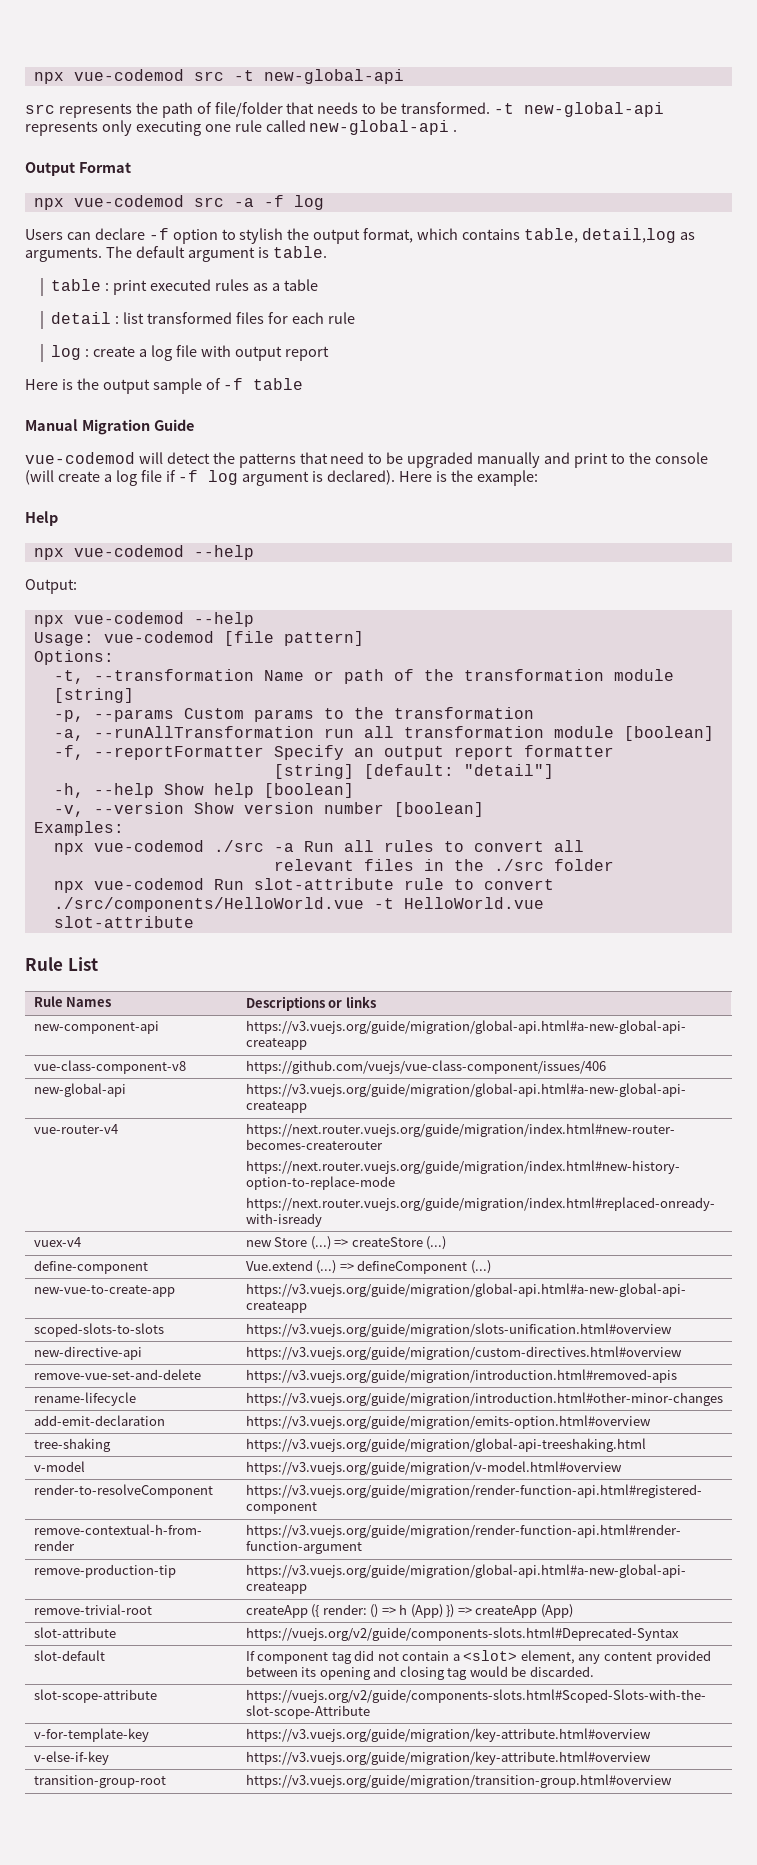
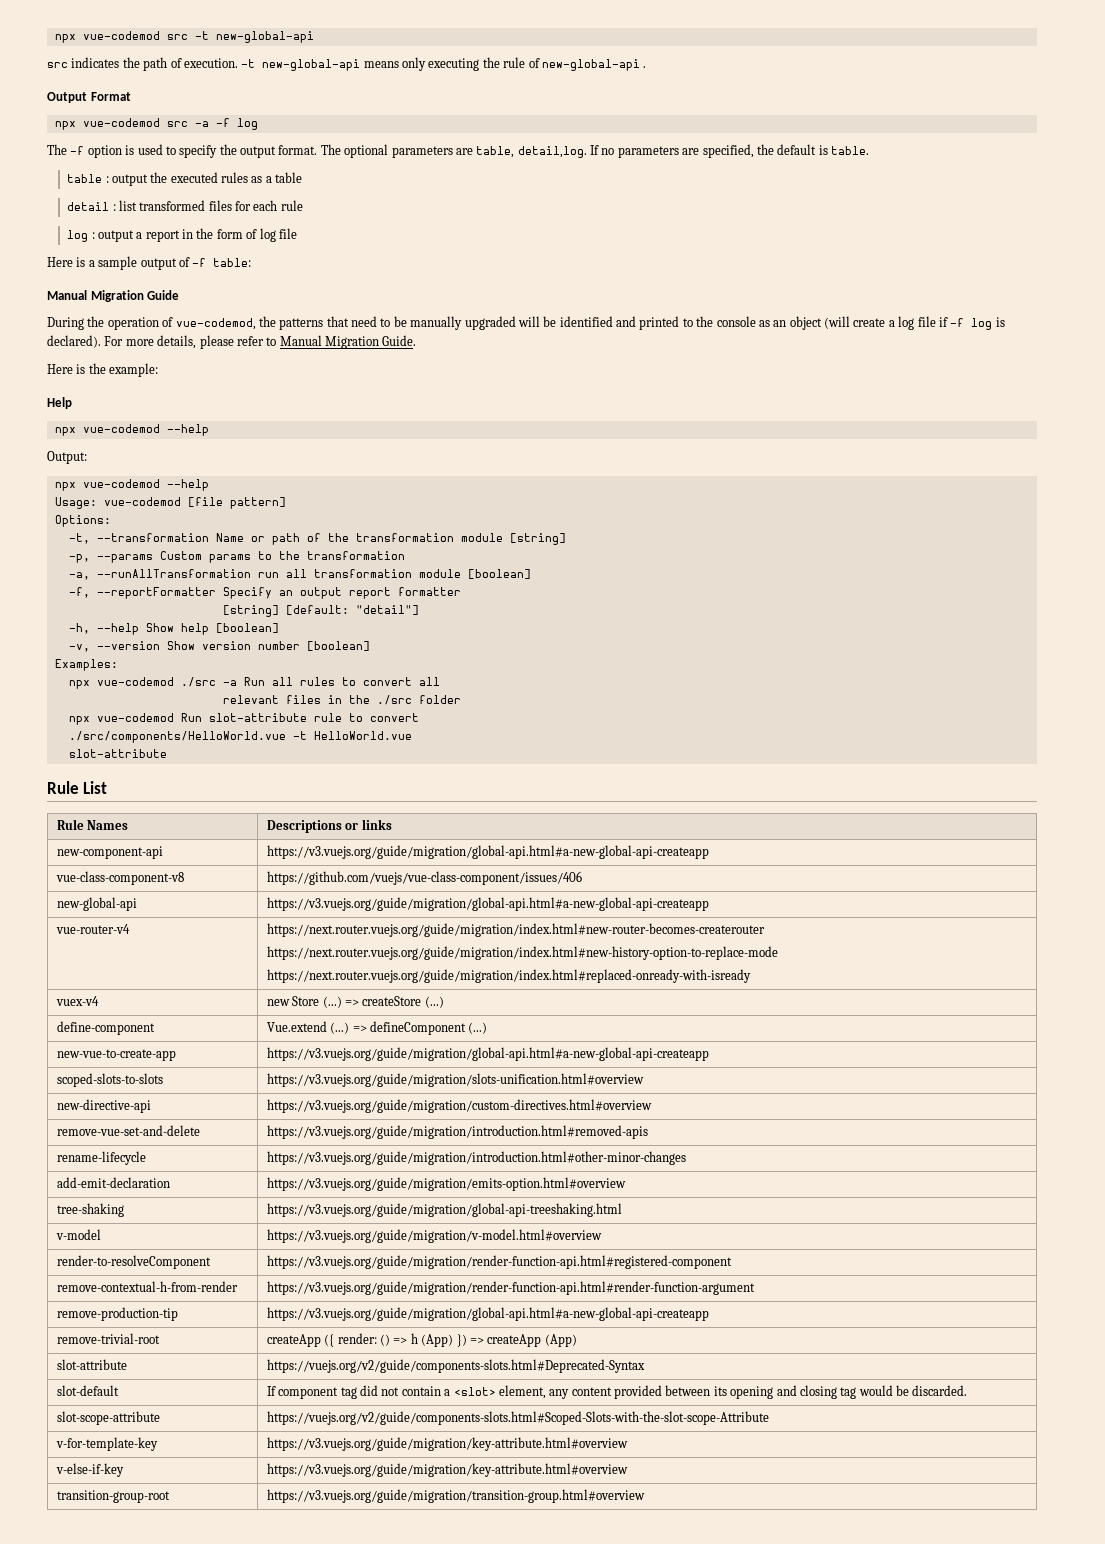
- src represents the path of file/folder that needs to be transformed. -t new-global-api represents only executing one rule called new-global-api .
+ src indicates the path of execution. -t new-global-api means only executing the rule of new-global-api .
- Users can declare -f option to stylish the output format, which contains table, detail,log as arguments. The default argument is table.
+ The -f option is used to specify the output format. The optional parameters are table, detail,log. If no parameters are specified, the default is table.
- table : print executed rules as a table
+ table : output the executed rules as a table
- log : create a log file with output report
- Here is the output sample of -f table
+ log : output a report in the form of log file
+ Here is a sample output of -f table:
- vue-codemod will detect the patterns that need to be upgraded manually and print to the console (will create a log file if -f log argument is declared). Here is the example:
+ During the operation of vue-codemod, the patterns that need to be manually upgraded will be identified and printed to the console as an object (will create a log file if -f log is declared). For more details, please refer to Manual Migration Guide.
+ Here is the example:

